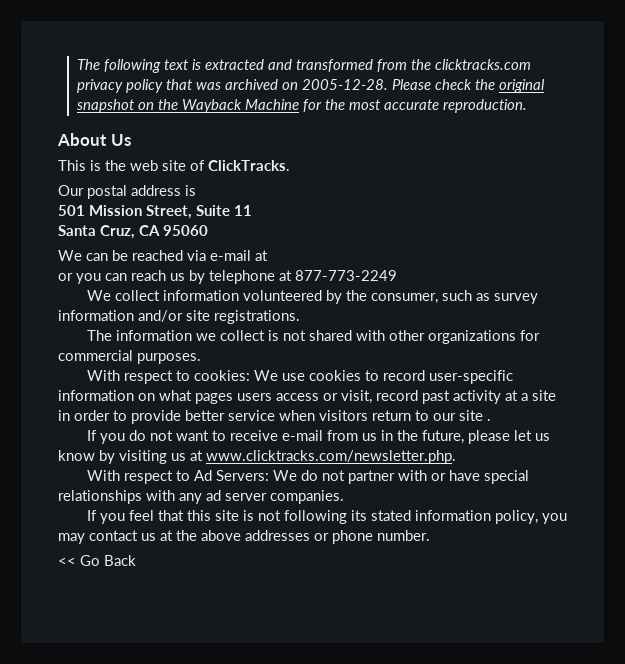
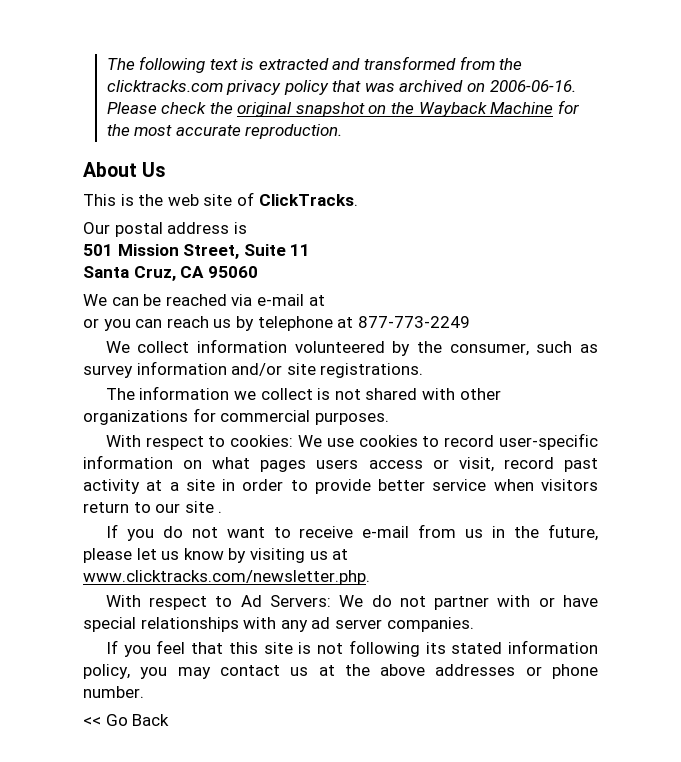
- The following text is extracted and transformed from the clicktracks.com privacy policy that was archived on 2005-12-28.
+ The following text is extracted and transformed from the clicktracks.com privacy policy that was archived on 2006-06-16.

